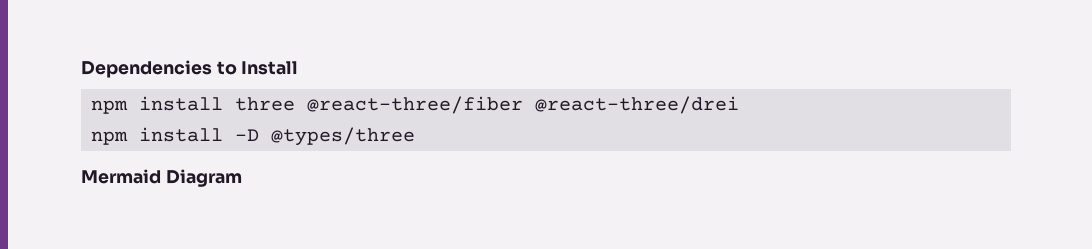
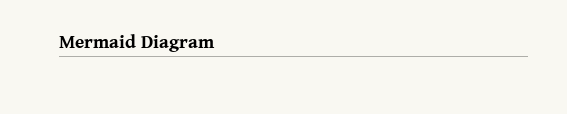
- Dependencies to Install
- npm install three @react-three/fiber @react-three/drei
- npm install -D @types/three

